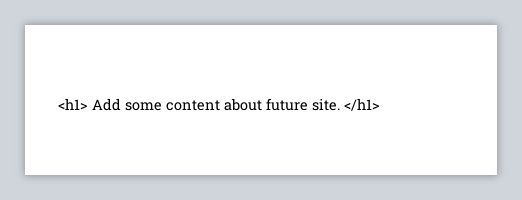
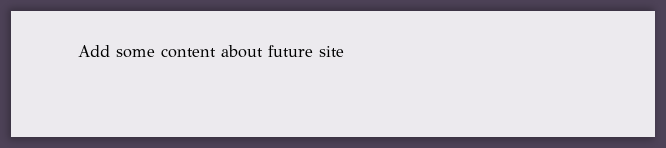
- <h1> Add some content about future site. </h1>
+ Add some content about future site

